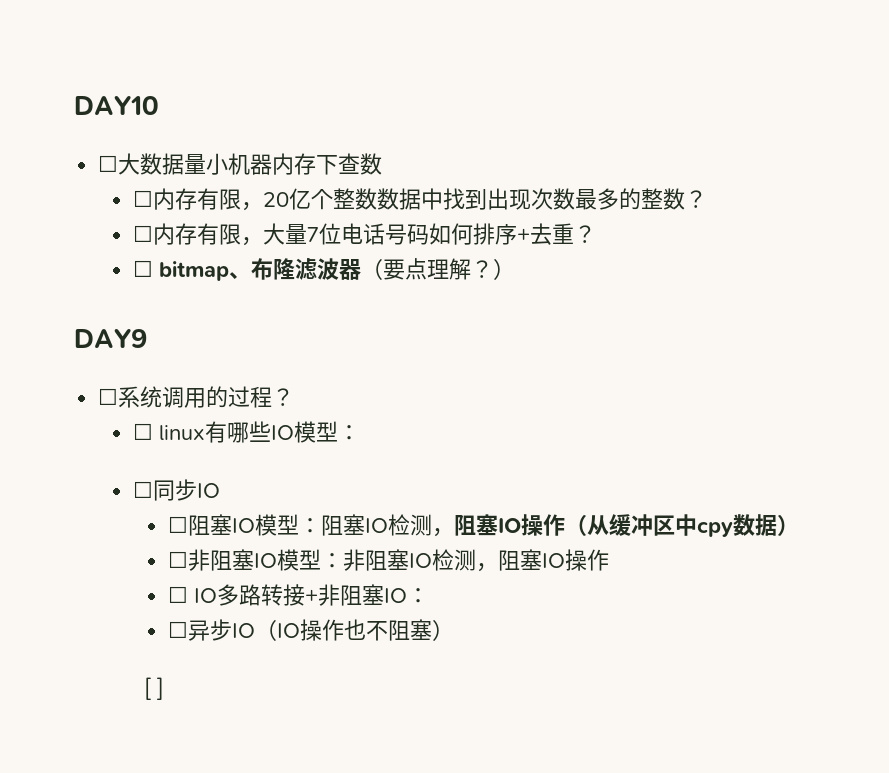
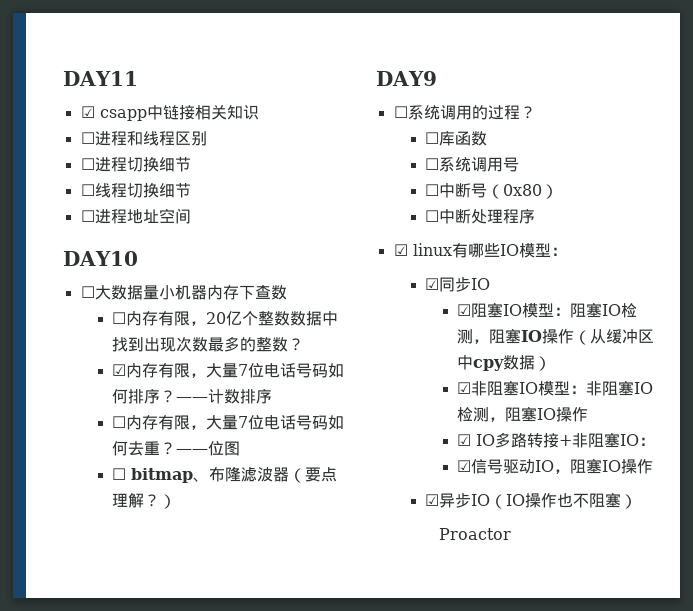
+ DAY11
+ ☑ csapp中链接相关知识
+ ☐进程和线程区别
+ ☐进程切换细节
+ ☐线程切换细节
+ ☐进程地址空间
- ☐内存有限，大量7位电话号码如何排序+去重？
+ ☑内存有限，大量7位电话号码如何排序？——计数排序
+ ☐内存有限，大量7位电话号码如何去重？——位图
- ☐ linux有哪些IO模型：
+ ☐库函数
+ ☐系统调用号
+ ☐中断号（0x80）
+ ☐中断处理程序
+ ☑ linux有哪些IO模型：
- ☐同步IO
+ ☑同步IO
- ☐阻塞IO模型：阻塞IO检测，阻塞IO操作（从缓冲区中cpy数据）
+ ☑阻塞IO模型：阻塞IO检测，阻塞IO操作（从缓冲区中cpy数据）
- ☐非阻塞IO模型：非阻塞IO检测，阻塞IO操作
+ ☑非阻塞IO模型：非阻塞IO检测，阻塞IO操作
- ☐ IO多路转接+非阻塞IO：
+ ☑ IO多路转接+非阻塞IO：
- ☐异步IO（IO操作也不阻塞）
+ ☑信号驱动IO，阻塞IO操作
+ ☑异步IO（IO操作也不阻塞）
- [ ]
+ Proactor

